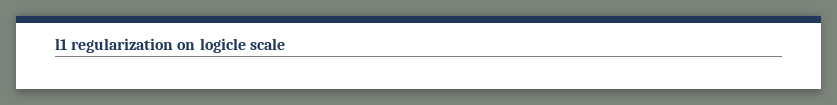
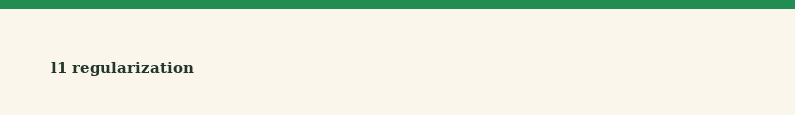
- l1 regularization on logicle scale
+ l1 regularization

